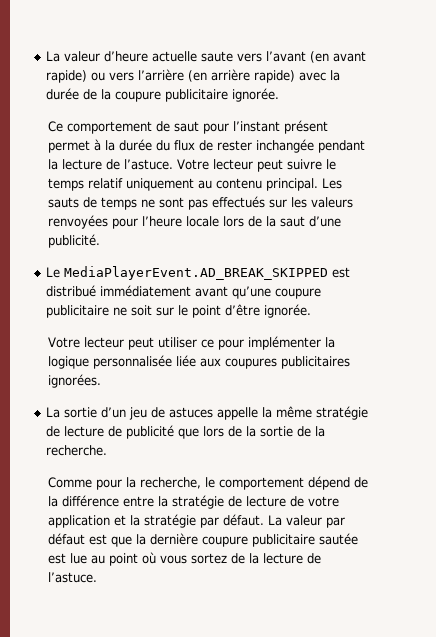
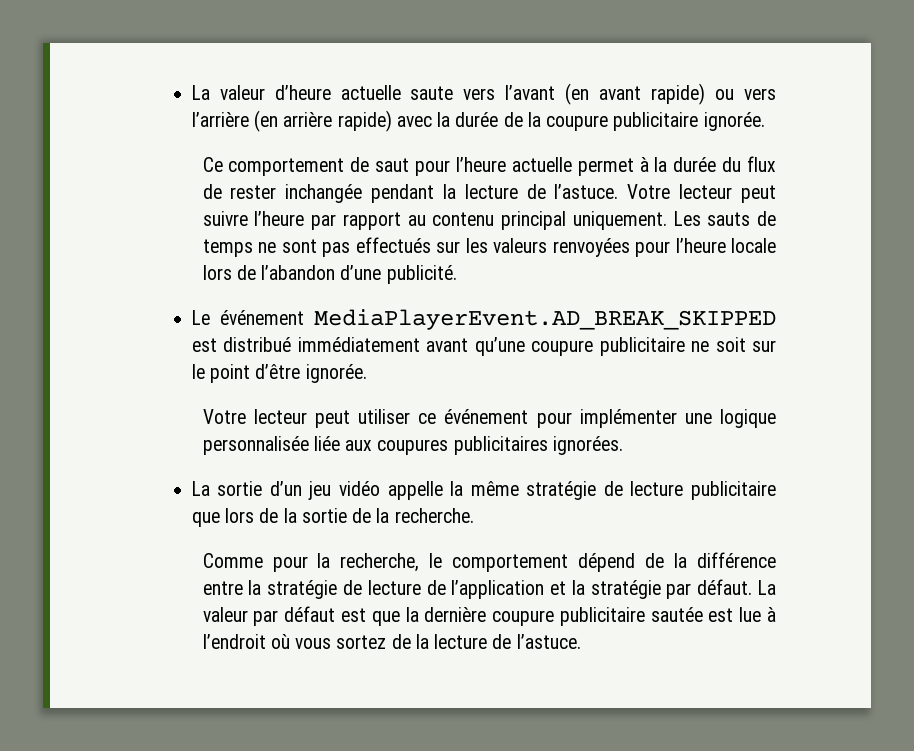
- Ce comportement de saut pour l’instant présent permet à la durée du flux de rester inchangée pendant la lecture de l’astuce.
+ Ce comportement de saut pour l’heure actuelle permet à la durée du flux de rester inchangée pendant la lecture de l’astuce.
- Votre lecteur peut suivre le temps relatif uniquement au contenu principal.
+ Votre lecteur peut suivre l’heure par rapport au contenu principal uniquement.
- Les sauts de temps ne sont pas effectués sur les valeurs renvoyées pour l’heure locale lors de la saut d’une publicité.
+ Les sauts de temps ne sont pas effectués sur les valeurs renvoyées pour l’heure locale lors de l’abandon d’une publicité.
- Le MediaPlayerEvent.AD_BREAK_SKIPPED est distribué immédiatement avant qu’une coupure publicitaire ne soit sur le point d’être ignorée.
+ Le événement MediaPlayerEvent.AD_BREAK_SKIPPED est distribué immédiatement avant qu’une coupure publicitaire ne soit sur le point d’être ignorée.
- Votre lecteur peut utiliser ce pour implémenter la logique personnalisée liée aux coupures publicitaires ignorées.
+ Votre lecteur peut utiliser ce événement pour implémenter une logique personnalisée liée aux coupures publicitaires ignorées.
- La sortie d’un jeu de astuces appelle la même stratégie de lecture de publicité que lors de la sortie de la recherche.
+ La sortie d’un jeu vidéo appelle la même stratégie de lecture publicitaire que lors de la sortie de la recherche.
- Comme pour la recherche, le comportement dépend de la différence entre la stratégie de lecture de votre application et la stratégie par défaut.
+ Comme pour la recherche, le comportement dépend de la différence entre la stratégie de lecture de l’application et la stratégie par défaut.
- La valeur par défaut est que la dernière coupure publicitaire sautée est lue au point où vous sortez de la lecture de l’astuce.
+ La valeur par défaut est que la dernière coupure publicitaire sautée est lue à l’endroit où vous sortez de la lecture de l’astuce.

